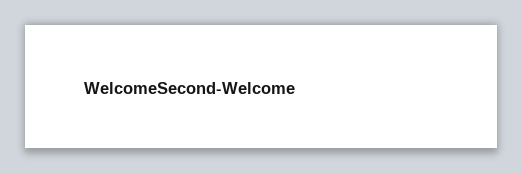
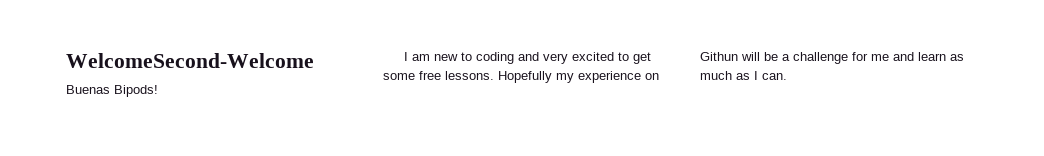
+ Buenas Bipods!
+ I am new to coding and very excited to get some free lessons. Hopefully my experience on Githun will be a challenge for me and learn as much as I can.

